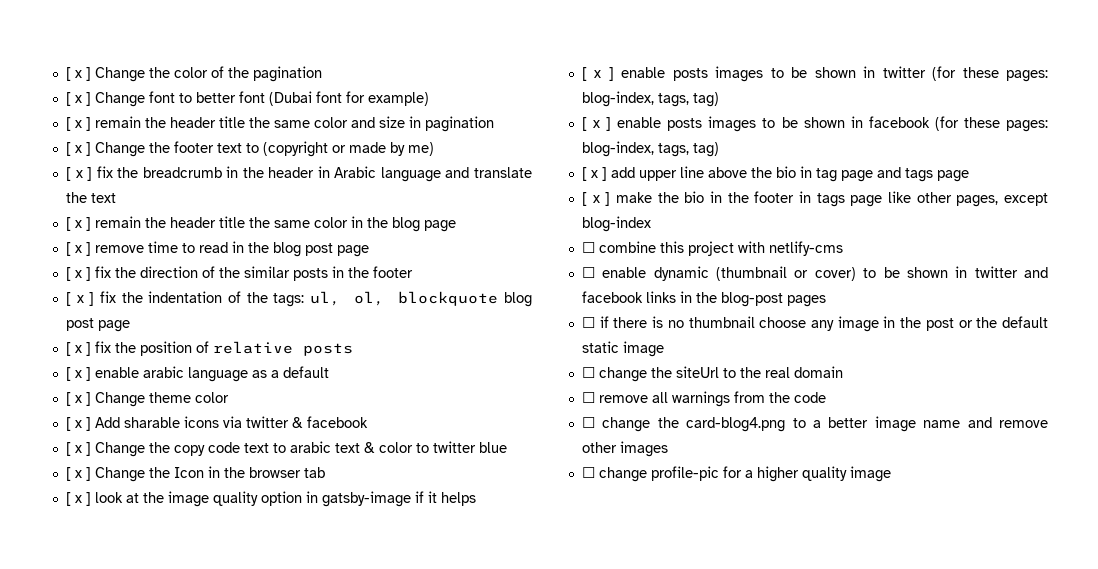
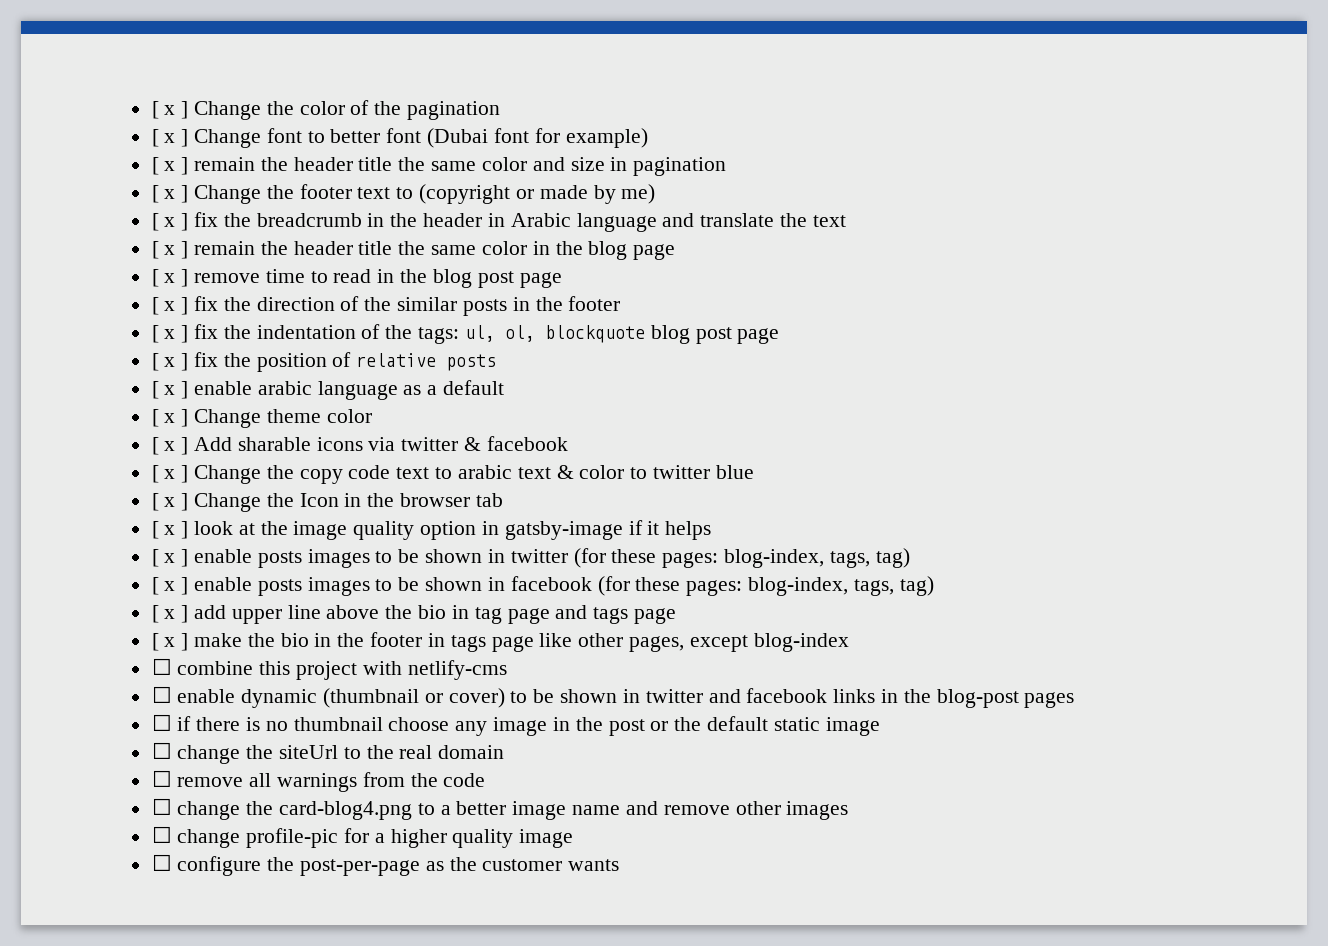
+ ☐ configure the post-per-page as the customer wants

